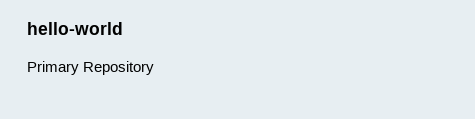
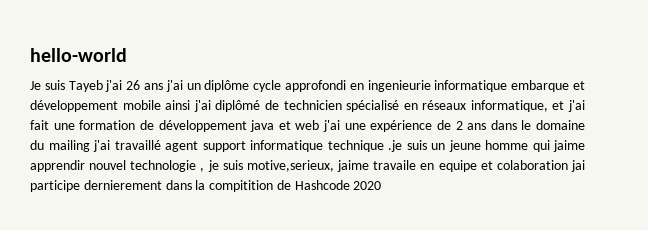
- Primary Repository
+ Je suis Tayeb j'ai 26 ans j'ai un diplôme cycle approfondi en ingenieurie informatique embarque et développement mobile ainsi j'ai diplômé de technicien spécialisé en réseaux informatique, et j'ai fait une formation de développement java et web j'ai une expérience de 2 ans dans le domaine du mailing j'ai travaillé agent support informatique technique .je suis un jeune homme qui jaime apprendir nouvel technologie , je suis motive,serieux, jaime travaile en equipe et colaboration jai participe dernierement dans la compitition de Hashcode 2020

